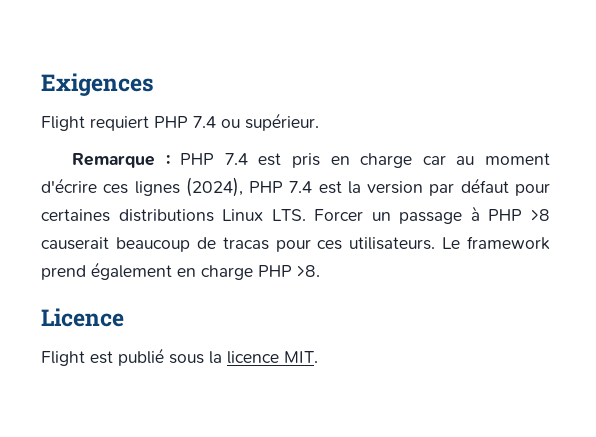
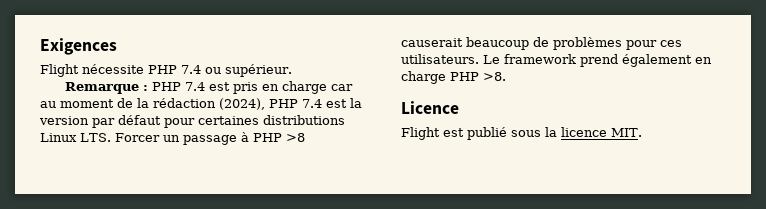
- Flight requiert PHP 7.4 ou supérieur.
+ Flight nécessite PHP 7.4 ou supérieur.
- Remarque : PHP 7.4 est pris en charge car au moment d'écrire ces lignes (2024), PHP 7.4 est la version par défaut pour certaines distributions Linux LTS. Forcer un passage à PHP >8 causerait beaucoup de tracas pour ces utilisateurs.
+ Remarque : PHP 7.4 est pris en charge car au moment de la rédaction (2024), PHP 7.4 est la version par défaut pour certaines distributions Linux LTS. Forcer un passage à PHP >8 causerait beaucoup de problèmes pour ces utilisateurs.

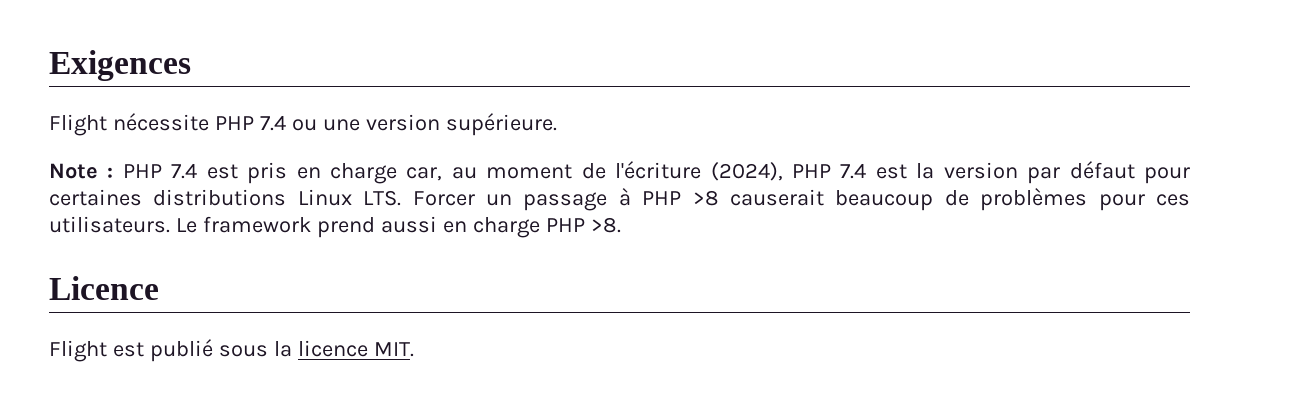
- Flight nécessite PHP 7.4 ou supérieur.
- Remarque : PHP 7.4 est pris en charge car au moment de la rédaction (2024), PHP 7.4 est la version par défaut pour certaines distributions Linux LTS. Forcer un passage à PHP >8 causerait beaucoup de problèmes pour ces utilisateurs.
+ Flight nécessite PHP 7.4 ou une version supérieure.
+ Note : PHP 7.4 est pris en charge car, au moment de l'écriture (2024), PHP 7.4 est la version par défaut pour certaines distributions Linux LTS. Forcer un passage à PHP >8 causerait beaucoup de problèmes pour ces utilisateurs.
- Le framework prend également en charge PHP >8.
+ Le framework prend aussi en charge PHP >8.

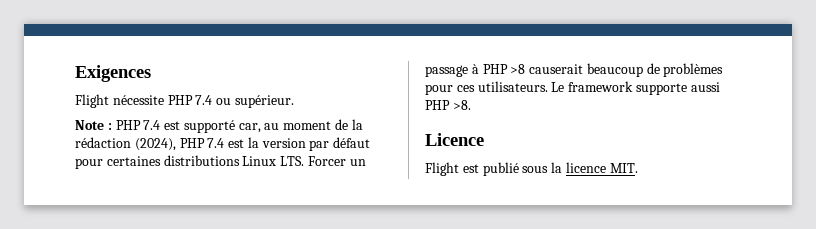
- Flight nécessite PHP 7.4 ou une version supérieure.
+ Flight nécessite PHP 7.4 ou supérieur.
- Note : PHP 7.4 est pris en charge car, au moment de l'écriture (2024), PHP 7.4 est la version par défaut pour certaines distributions Linux LTS. Forcer un passage à PHP >8 causerait beaucoup de problèmes pour ces utilisateurs.
+ Note : PHP 7.4 est supporté car, au moment de la rédaction (2024), PHP 7.4 est la version par défaut pour certaines distributions Linux LTS. Forcer un passage à PHP >8 causerait beaucoup de problèmes pour ces utilisateurs.
- Le framework prend aussi en charge PHP >8.
+ Le framework supporte aussi PHP >8.

